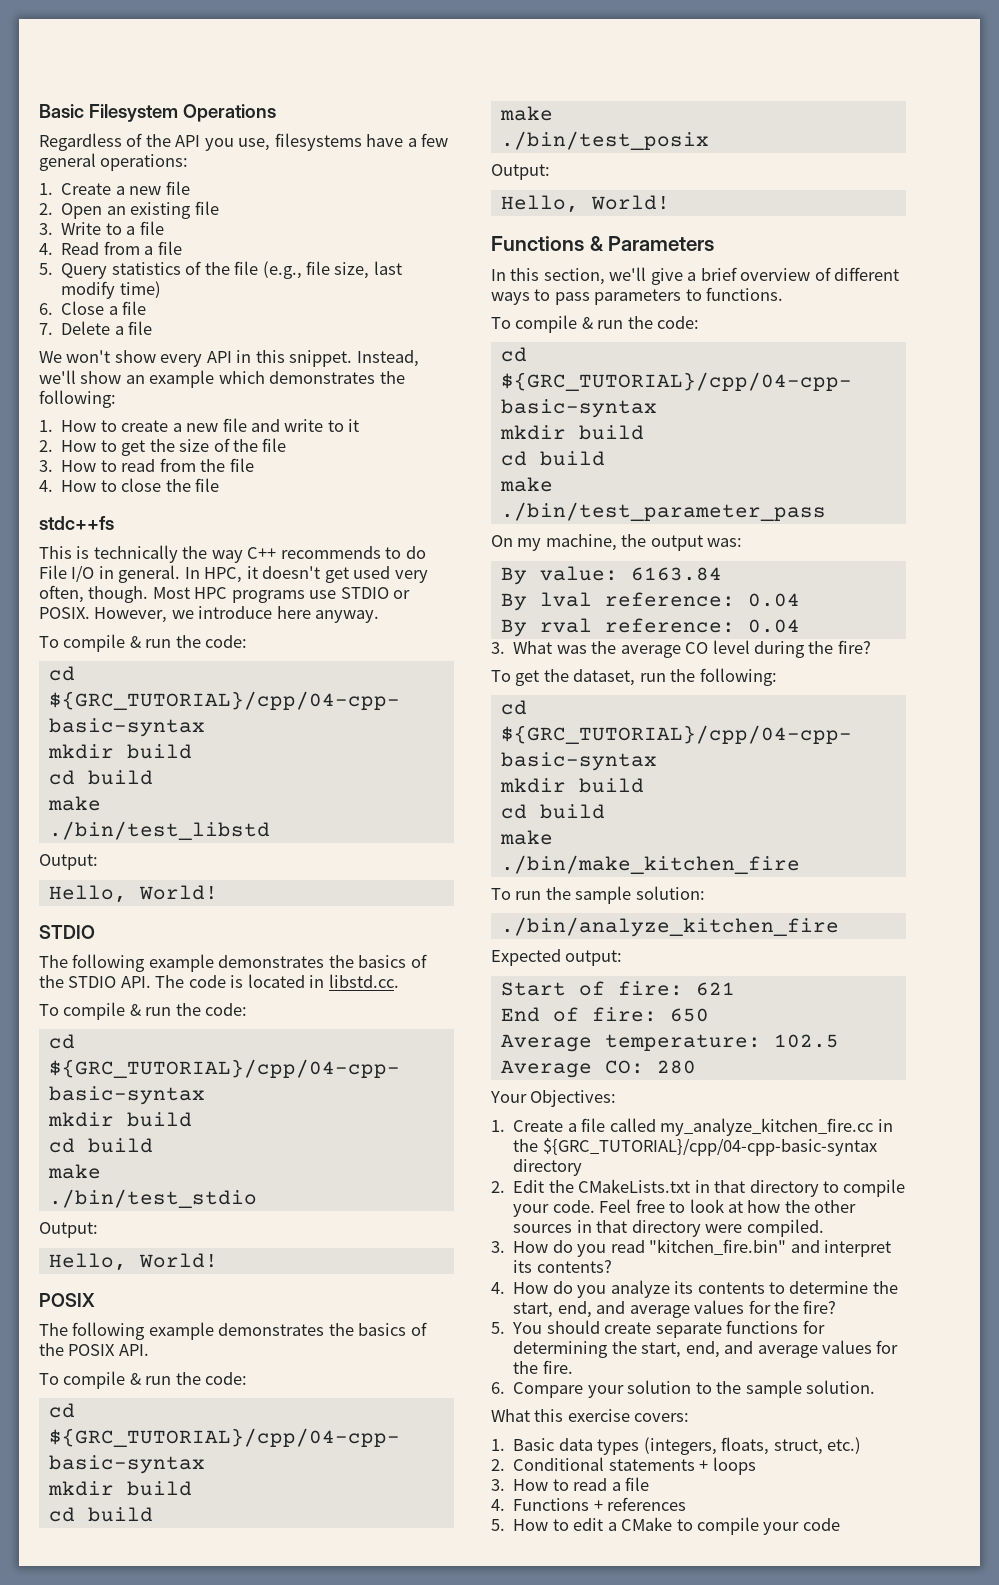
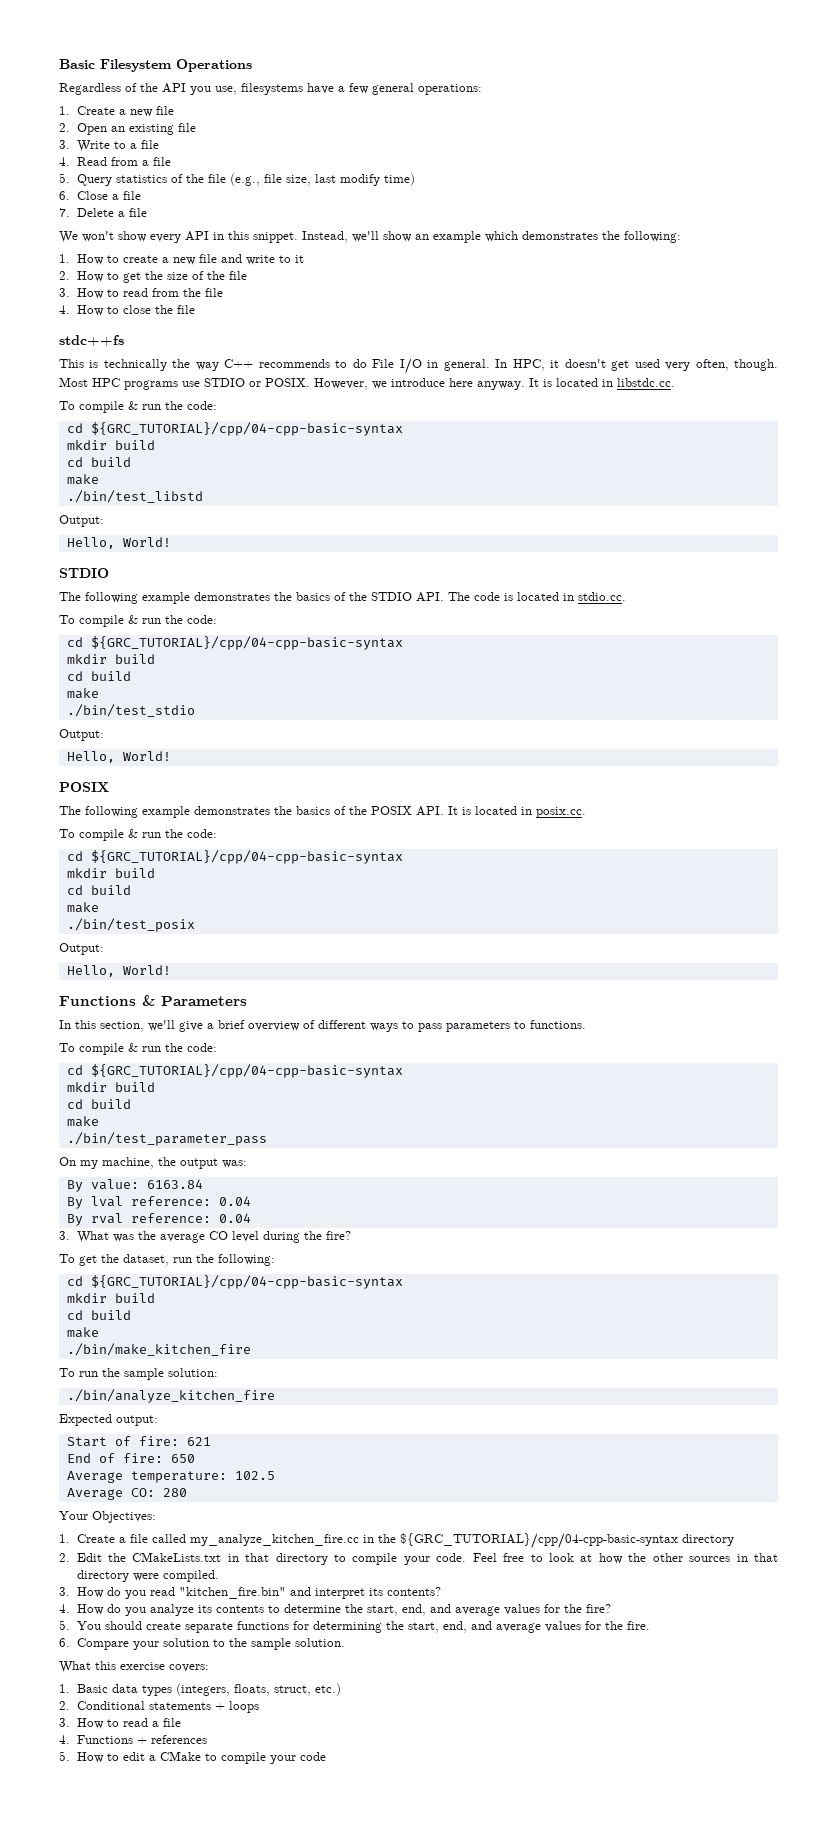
+ It is located in libstdc.cc.
- The following example demonstrates the basics of the STDIO API. The code is located in libstd.cc.
+ The following example demonstrates the basics of the STDIO API. The code is located in stdio.cc.
- The following example demonstrates the basics of the POSIX API.
+ The following example demonstrates the basics of the POSIX API. It is located in posix.cc.

